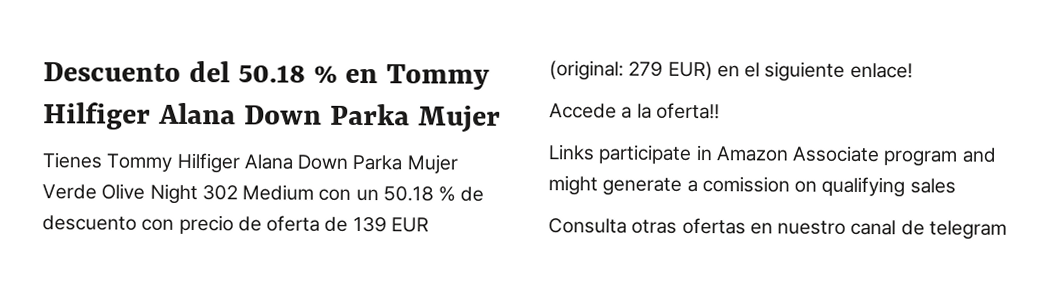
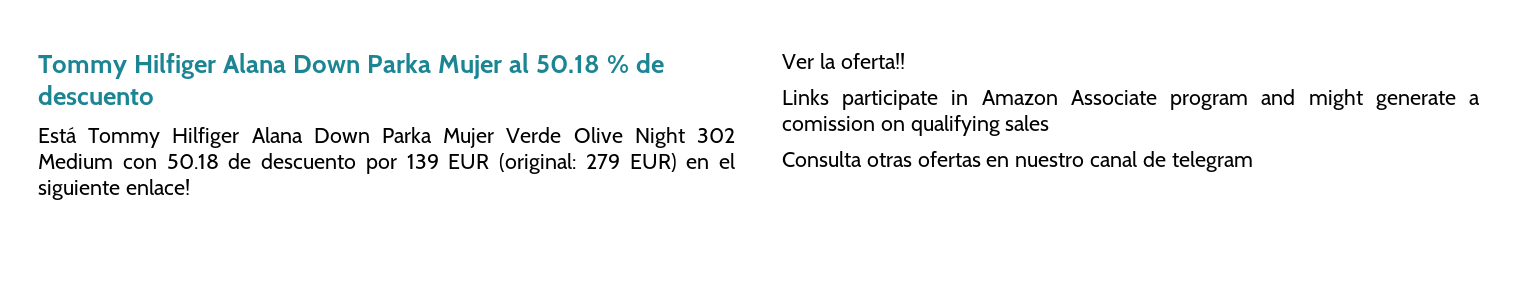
- Descuento del 50.18 % en Tommy Hilfiger Alana Down Parka Mujer
- Tienes Tommy Hilfiger Alana Down Parka Mujer Verde Olive Night 302 Medium con un 50.18 % de descuento con precio de oferta de 139 EUR (original: 279 EUR) en el siguiente enlace!
+ Tommy Hilfiger Alana Down Parka Mujer al 50.18 % de descuento
+ Está Tommy Hilfiger Alana Down Parka Mujer Verde Olive Night 302 Medium con 50.18 de descuento por 139 EUR (original: 279 EUR) en el siguiente enlace!
- Accede a la oferta!!
+ Ver la oferta!!

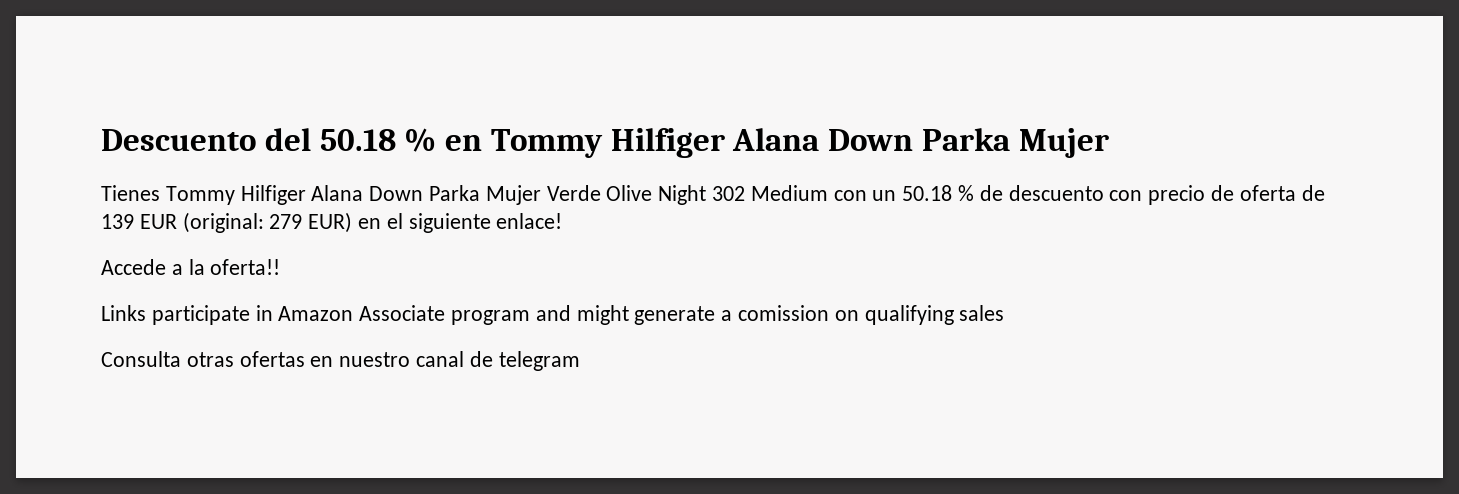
- Tommy Hilfiger Alana Down Parka Mujer al 50.18 % de descuento
- Está Tommy Hilfiger Alana Down Parka Mujer Verde Olive Night 302 Medium con 50.18 de descuento por 139 EUR (original: 279 EUR) en el siguiente enlace!
+ Descuento del 50.18 % en Tommy Hilfiger Alana Down Parka Mujer
+ Tienes Tommy Hilfiger Alana Down Parka Mujer Verde Olive Night 302 Medium con un 50.18 % de descuento con precio de oferta de 139 EUR (original: 279 EUR) en el siguiente enlace!
- Ver la oferta!!
+ Accede a la oferta!!

